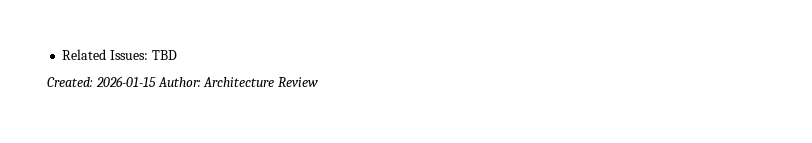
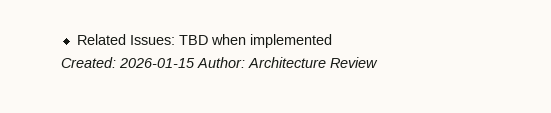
- Related Issues: TBD
+ Related Issues: TBD when implemented

